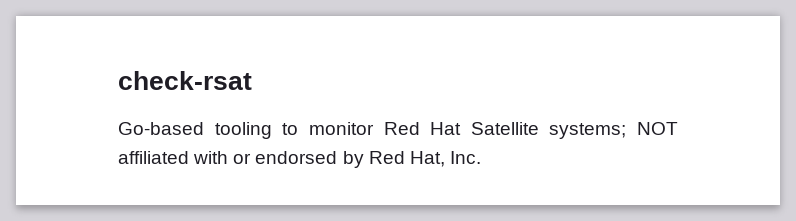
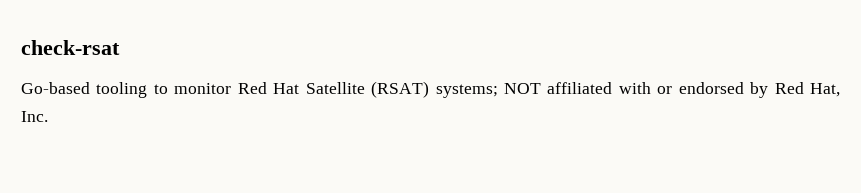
- Go-based tooling to monitor Red Hat Satellite systems; NOT affiliated with or endorsed by Red Hat, Inc.
+ Go-based tooling to monitor Red Hat Satellite (RSAT) systems; NOT affiliated with or endorsed by Red Hat, Inc.

